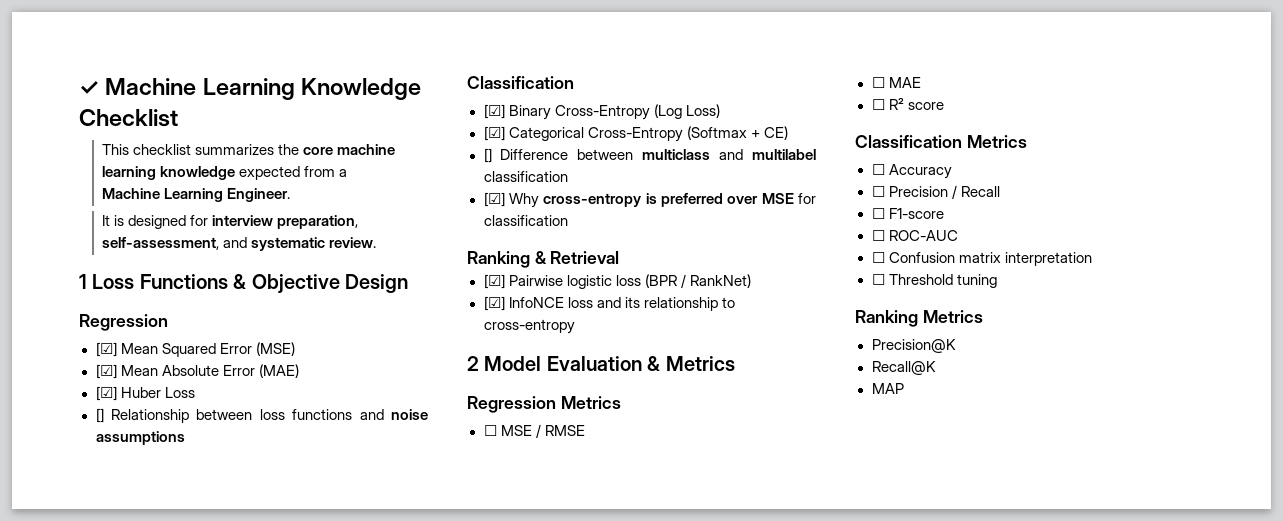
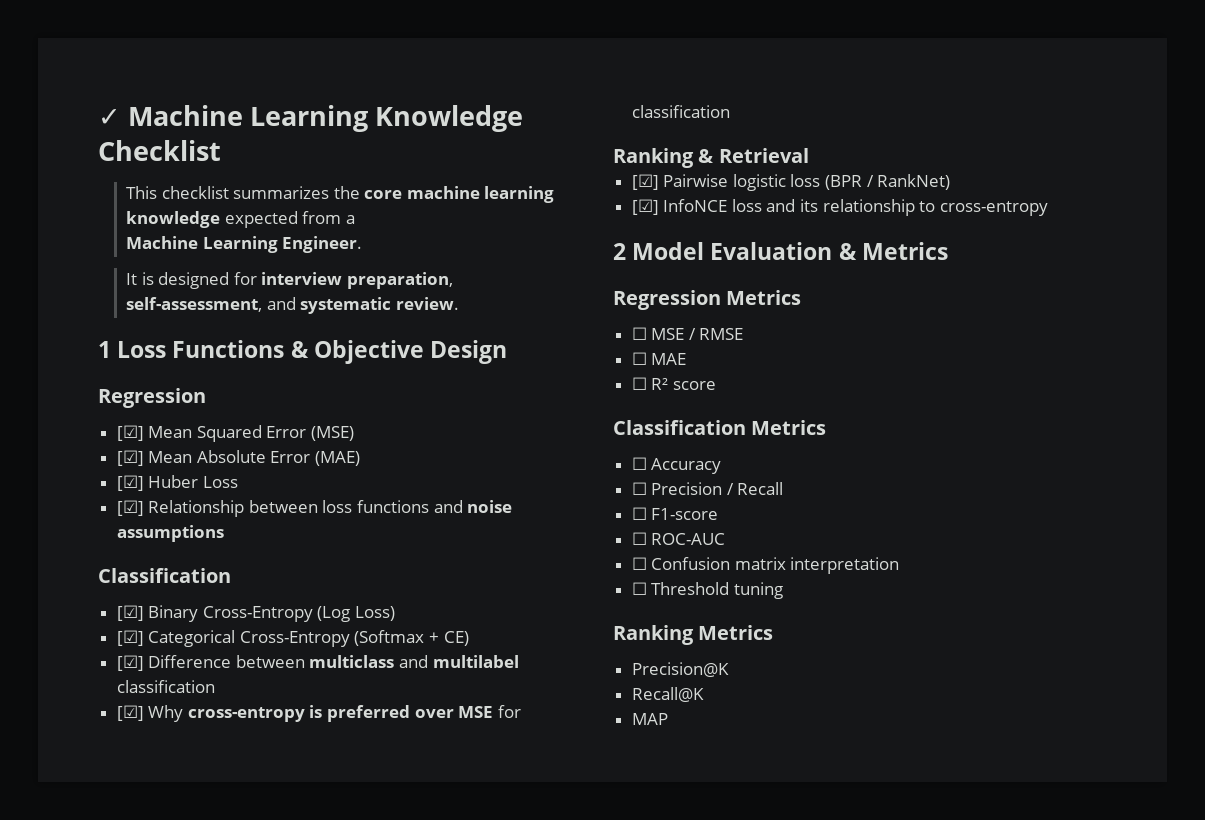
- [] Relationship between loss functions and noise assumptions
+ [☑] Relationship between loss functions and noise assumptions
- [] Difference between multiclass and multilabel classification
+ [☑] Difference between multiclass and multilabel classification

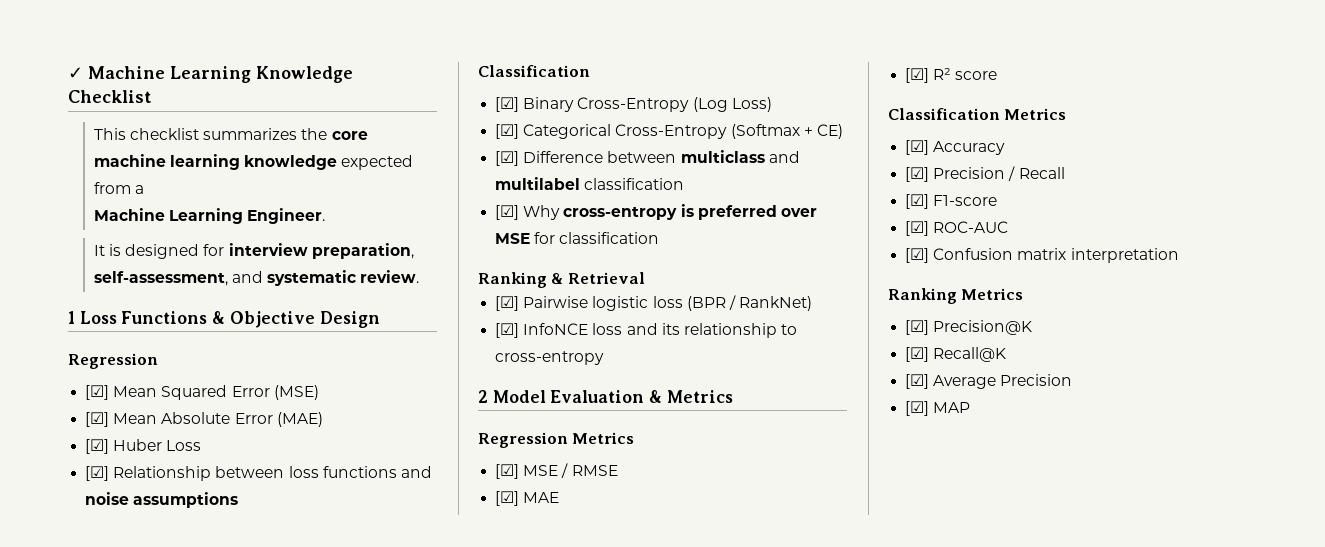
- ☐ MSE / RMSE
+ [☑] MSE / RMSE
- ☐ MAE
+ [☑] MAE
- ☐ R² score
+ [☑] R² score
- ☐ Accuracy
+ [☑] Accuracy
- ☐ Precision / Recall
+ [☑] Precision / Recall
- ☐ F1-score
+ [☑] F1-score
- ☐ ROC-AUC
+ [☑] ROC-AUC
- ☐ Confusion matrix interpretation
+ [☑] Confusion matrix interpretation
- ☐ Threshold tuning
- Precision@K
+ [☑] Precision@K
- Recall@K
+ [☑] Recall@K
- MAP
+ [☑] Average Precision
+ [☑] MAP

